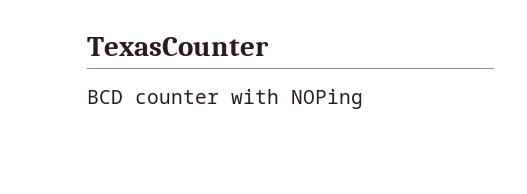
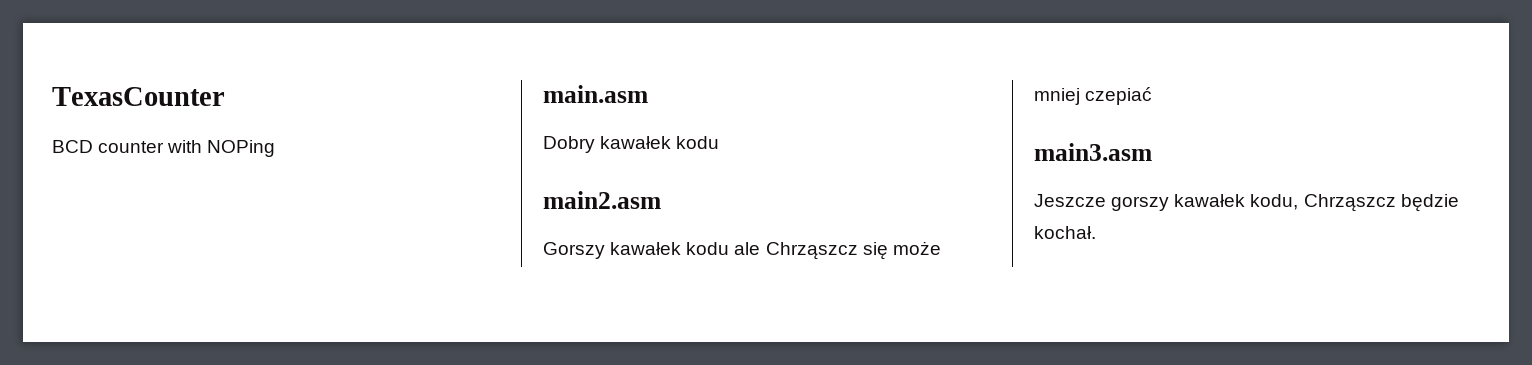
+ main.asm
+ Dobry kawałek kodu
+ main2.asm
+ Gorszy kawałek kodu ale Chrząszcz się może mniej czepiać
+ main3.asm
+ Jeszcze gorszy kawałek kodu, Chrząszcz będzie kochał.

